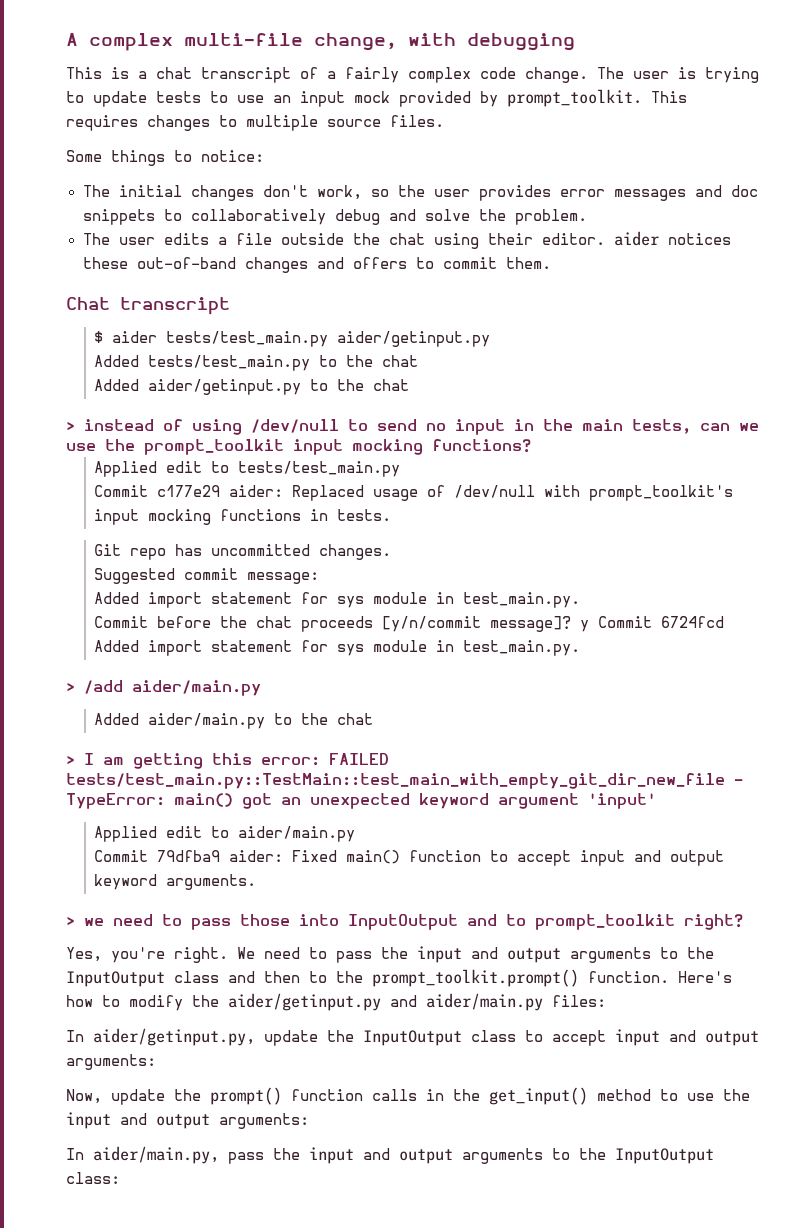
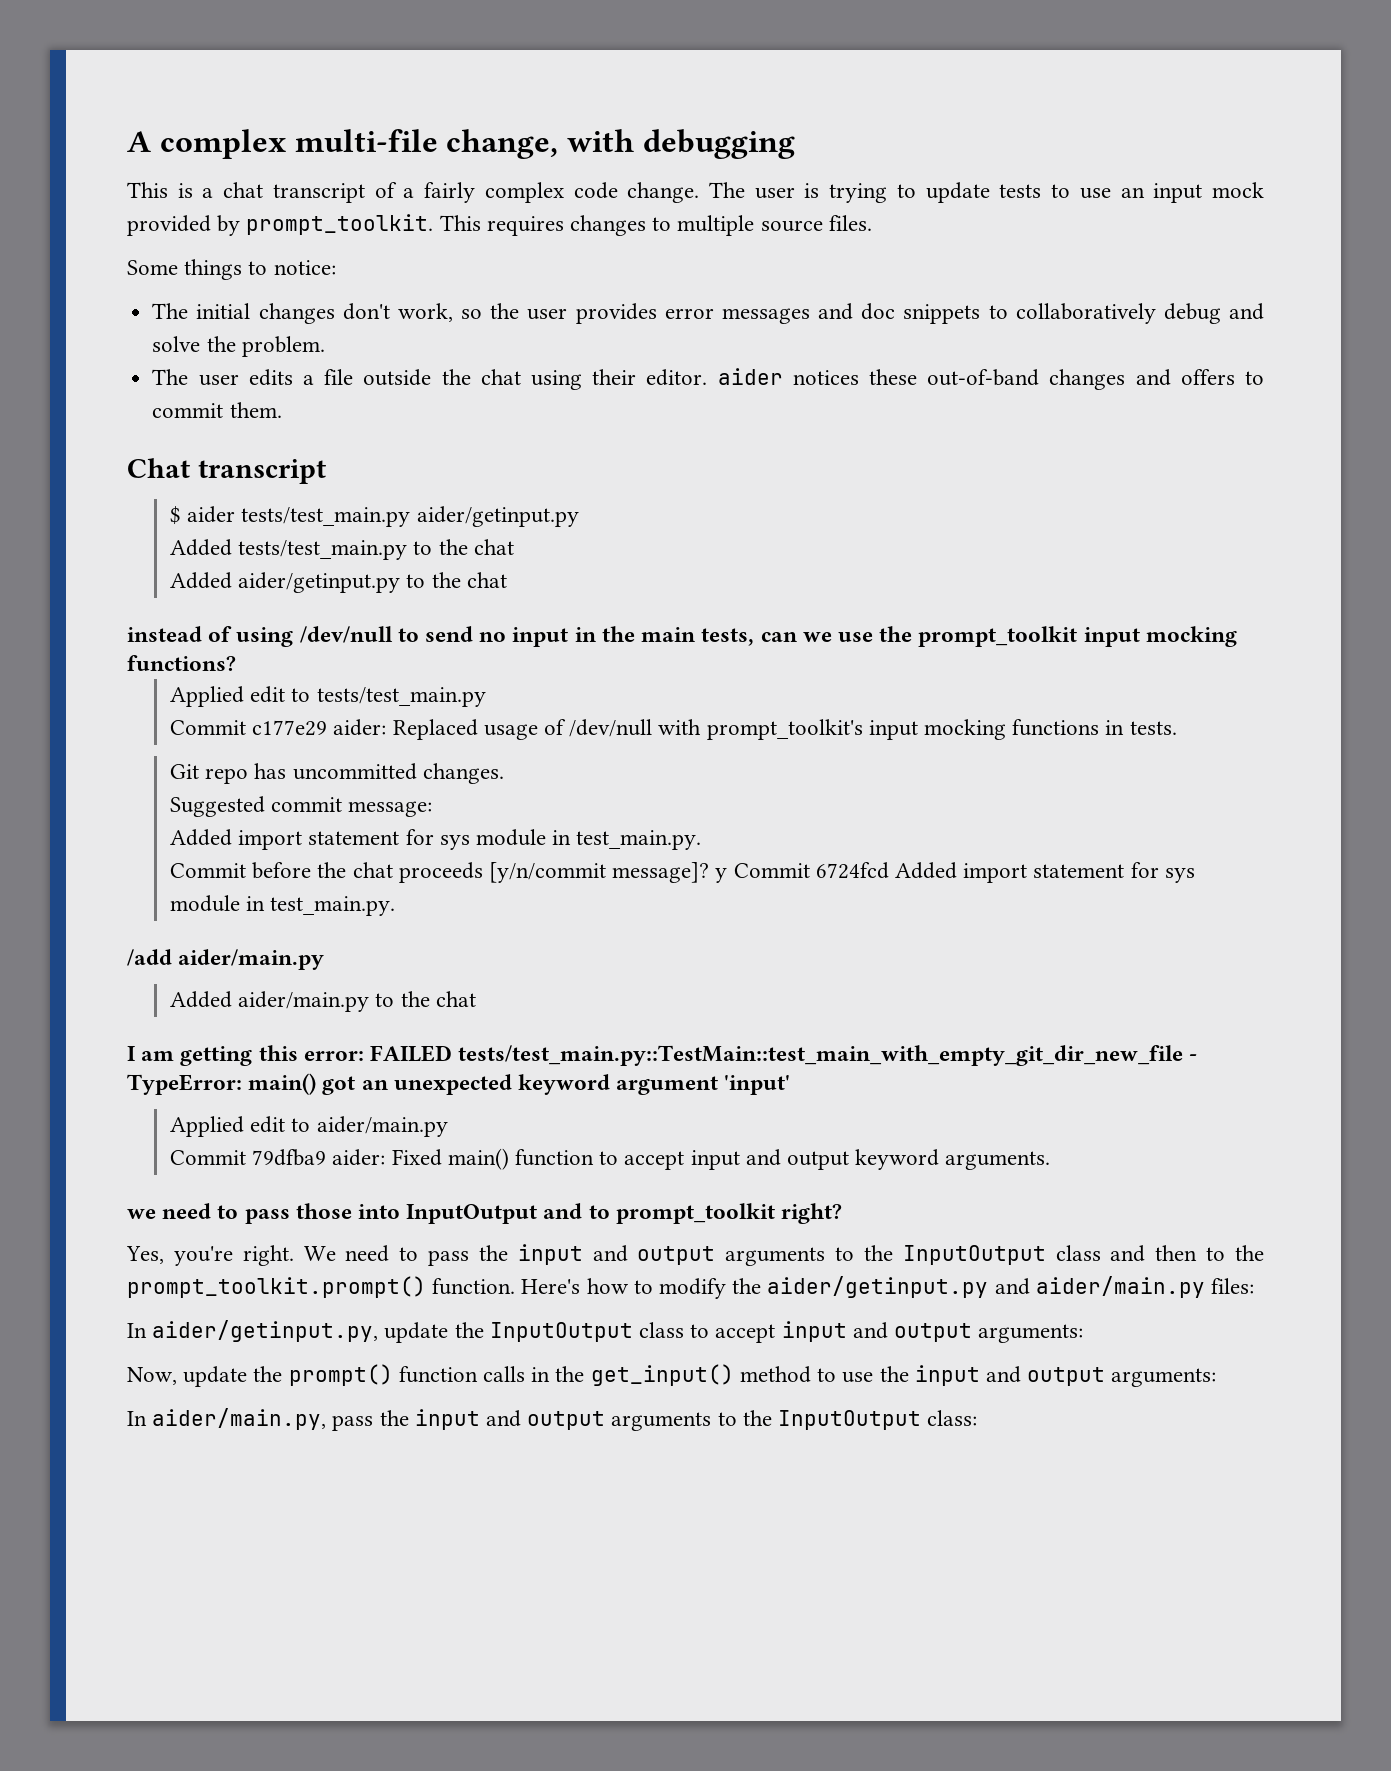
- > instead of using /dev/null to send no input in the main tests, can we use the prompt_toolkit input mocking functions?
+ instead of using /dev/null to send no input in the main tests, can we use the prompt_toolkit input mocking functions?
- > /add aider/main.py
+ /add aider/main.py
- > I am getting this error: FAILED tests/test_main.py::TestMain::test_main_with_empty_git_dir_new_file - TypeError: main() got an unexpected keyword argument 'input'
+ I am getting this error: FAILED tests/test_main.py::TestMain::test_main_with_empty_git_dir_new_file - TypeError: main() got an unexpected keyword argument 'input'
- > we need to pass those into InputOutput and to prompt_toolkit right?
+ we need to pass those into InputOutput and to prompt_toolkit right?

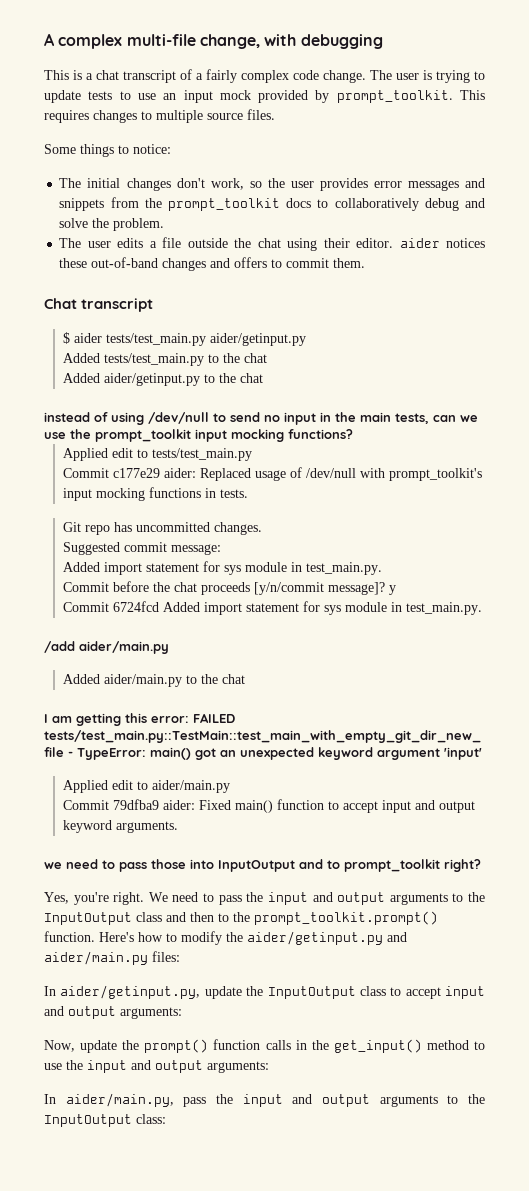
- The initial changes don't work, so the user provides error messages and doc snippets to collaboratively debug and solve the problem.
+ The initial changes don't work, so the user provides error messages and snippets from the prompt_toolkit docs to collaboratively debug and solve the problem.
- Commit before the chat proceeds [y/n/commit message]? y Commit 6724fcd Added import statement for sys module in test_main.py.
+ Commit before the chat proceeds [y/n/commit message]? y
+ Commit 6724fcd Added import statement for sys module in test_main.py.

